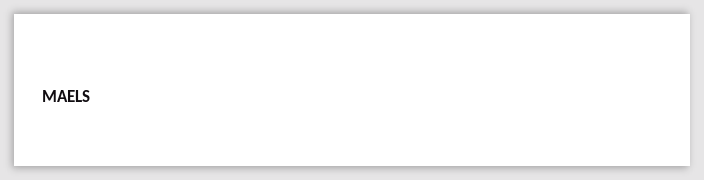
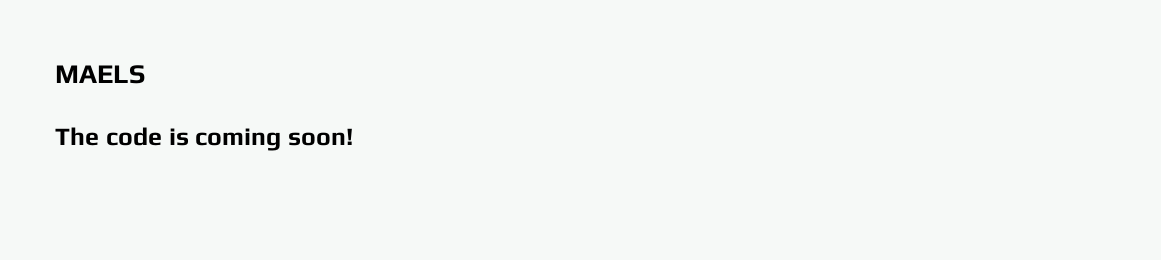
+ The code is coming soon!

